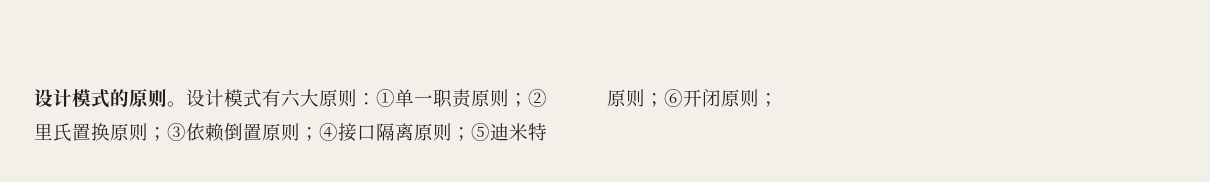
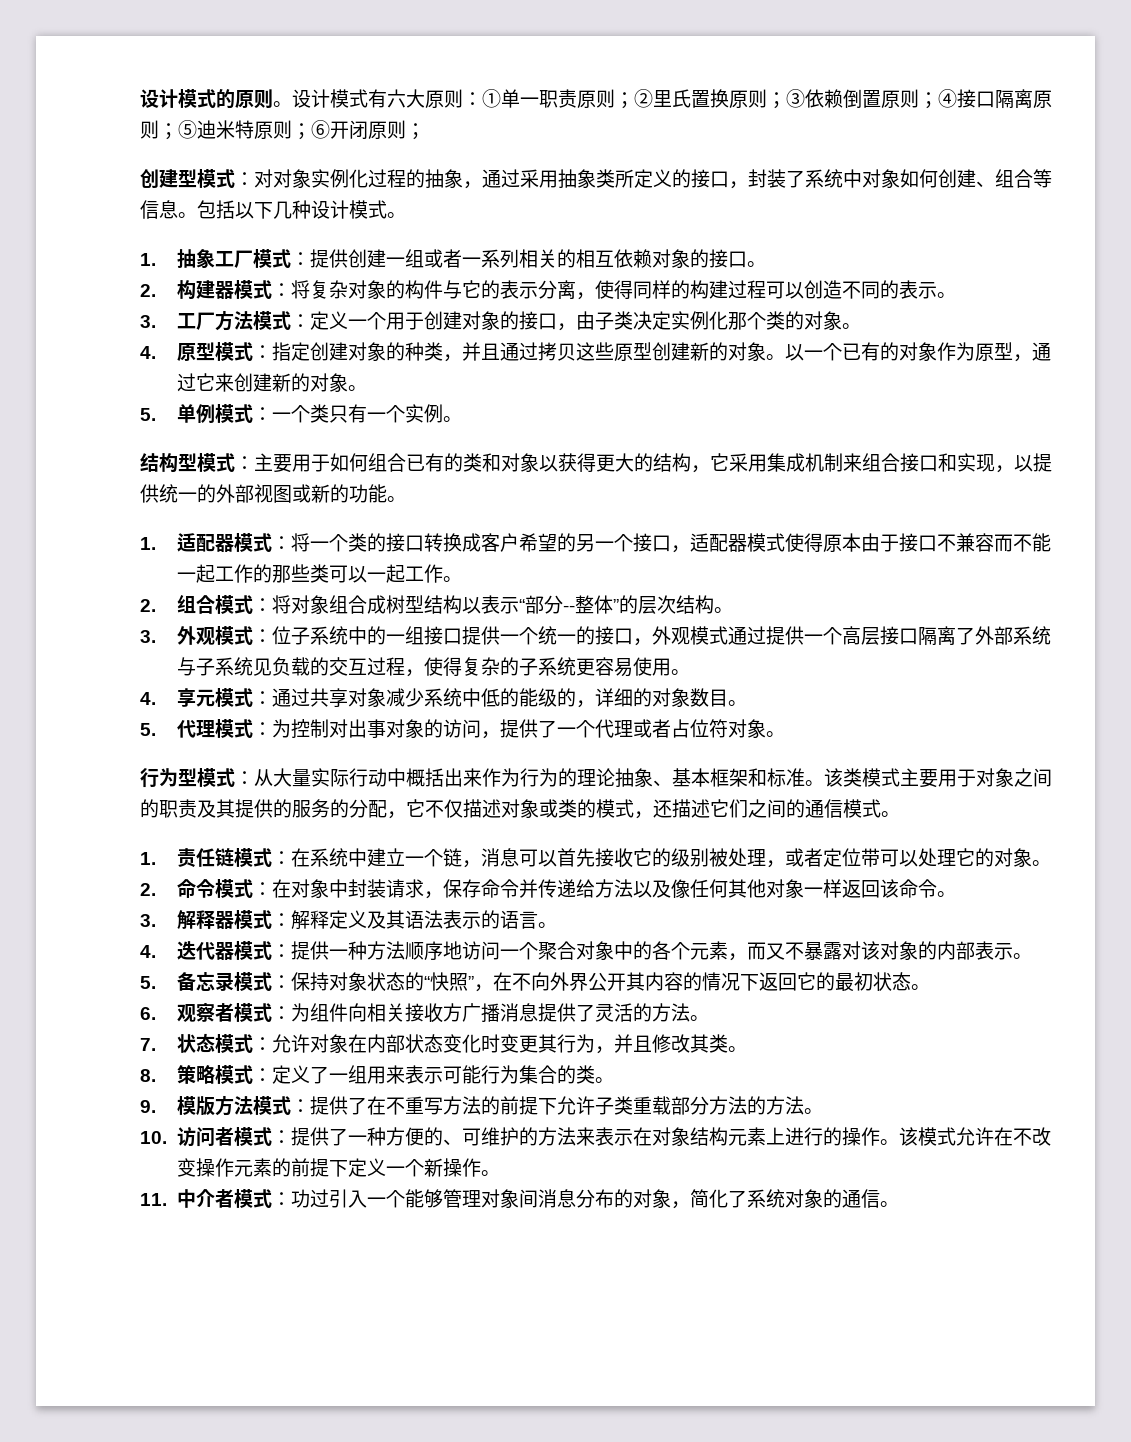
+ 创建型模式：对对象实例化过程的抽象，通过采用抽象类所定义的接口，封装了系统中对象如何创建、组合等信息。包括以下几种设计模式。
+ 1.抽象工厂模式：提供创建一组或者一系列相关的相互依赖对象的接口。
+ 2.构建器模式：将复杂对象的构件与它的表示分离，使得同样的构建过程可以创造不同的表示。
+ 3.工厂方法模式：定义一个用于创建对象的接口，由子类决定实例化那个类的对象。
+ 4.原型模式：指定创建对象的种类，并且通过拷贝这些原型创建新的对象。以一个已有的对象作为原型，通过它来创建新的对象。
+ 5.单例模式：一个类只有一个实例。
+ 结构型模式：主要用于如何组合已有的类和对象以获得更大的结构，它采用集成机制来组合接口和实现，以提供统一的外部视图或新的功能。
+ 1.适配器模式：将一个类的接口转换成客户希望的另一个接口，适配器模式使得原本由于接口不兼容而不能一起工作的那些类可以一起工作。
+ 2.组合模式：将对象组合成树型结构以表示“部分--整体”的层次结构。
+ 3.外观模式：位子系统中的一组接口提供一个统一的接口，外观模式通过提供一个高层接口隔离了外部系统与子系统见负载的交互过程，使得复杂的子系统更容易使用。
+ 4.享元模式：通过共享对象减少系统中低的能级的，详细的对象数目。
+ 5.代理模式：为控制对出事对象的访问，提供了一个代理或者占位符对象。
+ 行为型模式：从大量实际行动中概括出来作为行为的理论抽象、基本框架和标准。该类模式主要用于对象之间的职责及其提供的服务的分配，它不仅描述对象或类的模式，还描述它们之间的通信模式。
+ 1.责任链模式：在系统中建立一个链，消息可以首先接收它的级别被处理，或者定位带可以处理它的对象。
+ 2.命令模式：在对象中封装请求，保存命令并传递给方法以及像任何其他对象一样返回该命令。
+ 3.解释器模式：解释定义及其语法表示的语言。
+ 4.迭代器模式：提供一种方法顺序地访问一个聚合对象中的各个元素，而又不暴露对该对象的内部表示。
+ 5.备忘录模式：保持对象状态的“快照”，在不向外界公开其内容的情况下返回它的最初状态。
+ 6.观察者模式：为组件向相关接收方广播消息提供了灵活的方法。
+ 7.状态模式：允许对象在内部状态变化时变更其行为，并且修改其类。
+ 8.策略模式：定义了一组用来表示可能行为集合的类。
+ 9.模版方法模式：提供了在不重写方法的前提下允许子类重载部分方法的方法。
+ 10.访问者模式：提供了一种方便的、可维护的方法来表示在对象结构元素上进行的操作。该模式允许在不改变操作元素的前提下定义一个新操作。
+ 11.中介者模式：功过引入一个能够管理对象间消息分布的对象，简化了系统对象的通信。

